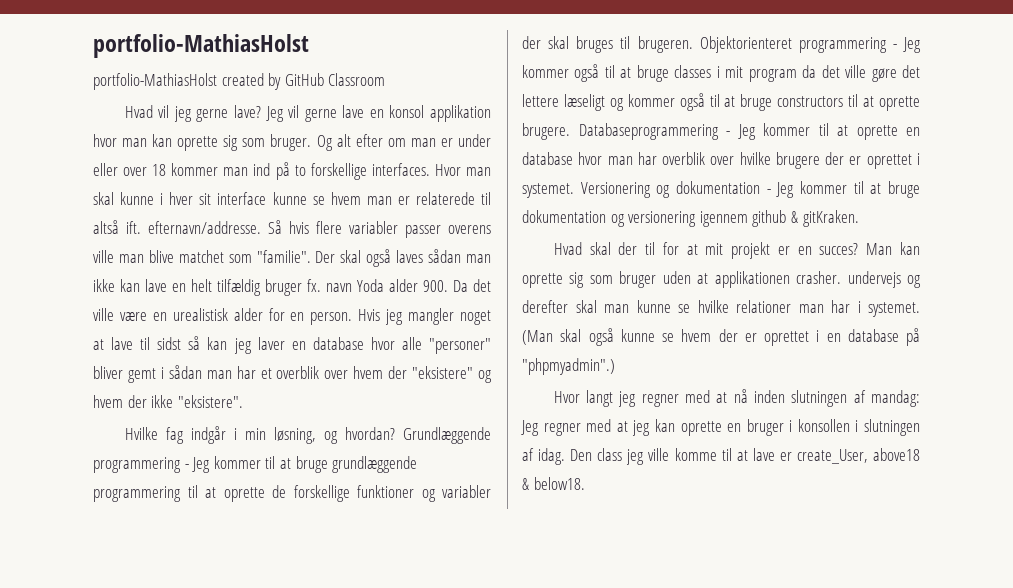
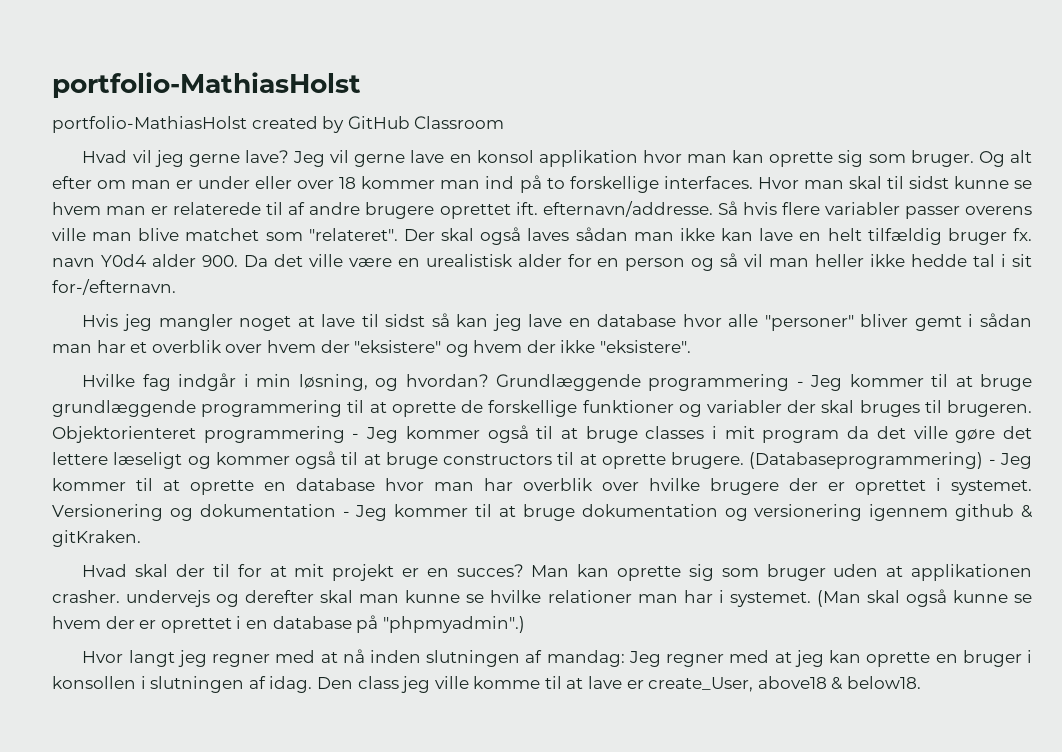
- Hvor man skal kunne i hver sit interface kunne se hvem man er relaterede til altså ift. efternavn/addresse.
+ Hvor man skal til sidst kunne se hvem man er relaterede til af andre brugere oprettet ift. efternavn/addresse.
- Så hvis flere variabler passer overens ville man blive matchet som "familie".
+ Så hvis flere variabler passer overens ville man blive matchet som "relateret".
- Der skal også laves sådan man ikke kan lave en helt tilfældig bruger fx. navn Yoda alder 900. Da det ville være en urealistisk alder for en person. Hvis jeg mangler noget at lave til sidst så kan jeg laver en database hvor alle "personer" bliver gemt i sådan man har et overblik over hvem der "eksistere" og hvem der ikke "eksistere".
+ Der skal også laves sådan man ikke kan lave en helt tilfældig bruger fx. navn Y0d4 alder 900. Da det ville være en urealistisk alder for en person og så vil man heller ikke hedde tal i sit for-/efternavn.
+ Hvis jeg mangler noget at lave til sidst så kan jeg lave en database hvor alle "personer" bliver gemt i sådan man har et overblik over hvem der "eksistere" og hvem der ikke "eksistere".
- Databaseprogrammering - Jeg kommer til at oprette en database hvor man har overblik over hvilke brugere der er oprettet i systemet.
+ (Databaseprogrammering) - Jeg kommer til at oprette en database hvor man har overblik over hvilke brugere der er oprettet i systemet.

